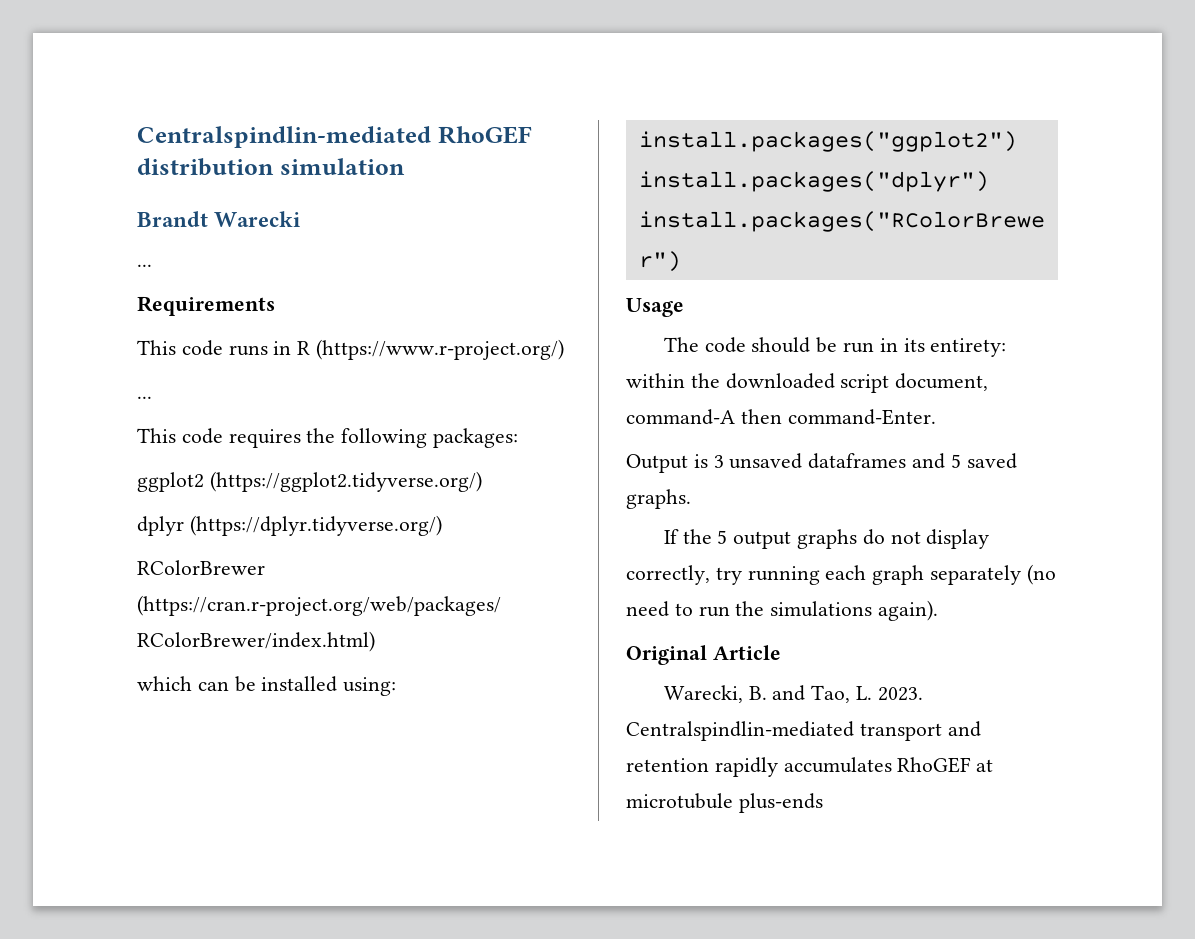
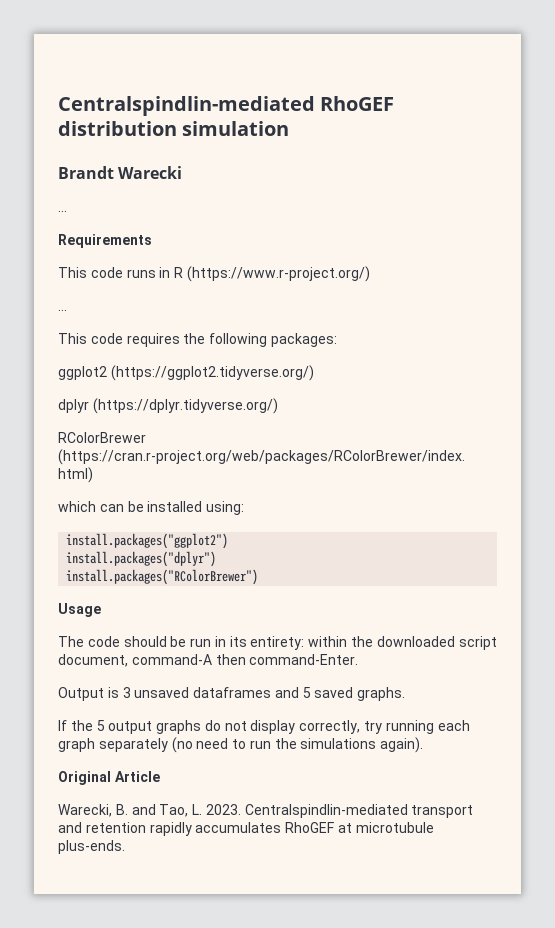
- Centralspindlin-mediated transport and retention rapidly accumulates RhoGEF at microtubule plus-ends
+ Centralspindlin-mediated transport and retention rapidly accumulates RhoGEF at microtubule plus-ends.

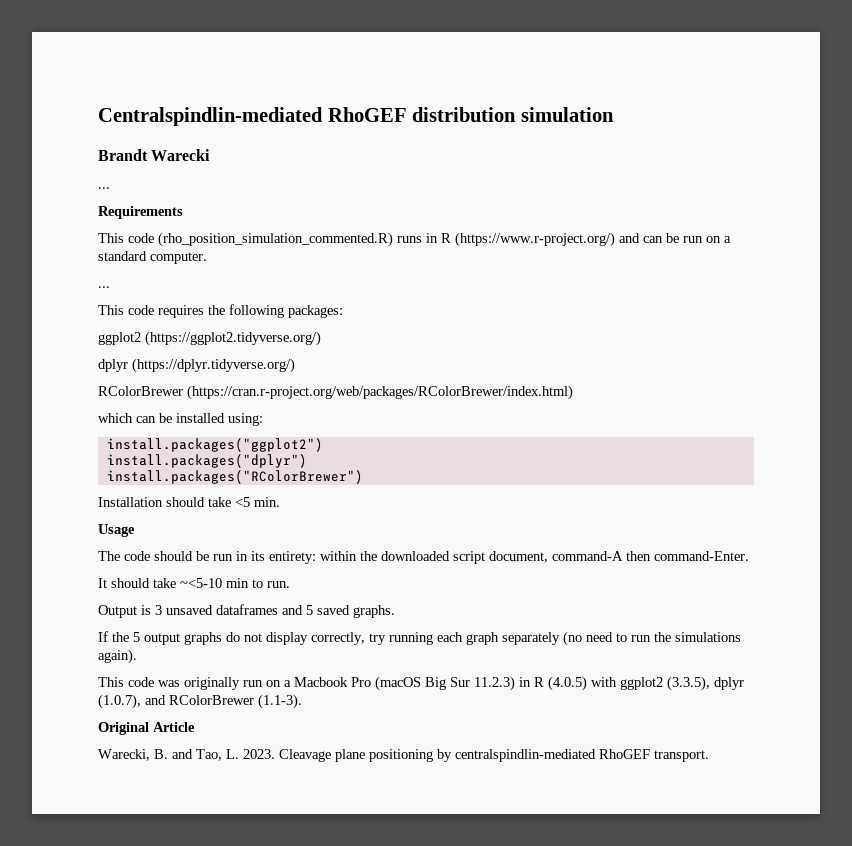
- This code runs in R (https://www.r-project.org/)
+ This code (rho_position_simulation_commented.R) runs in R (https://www.r-project.org/) and can be run on a standard computer.
+ Installation should take <5 min.
+ It should take ~<5-10 min to run.
+ This code was originally run on a Macbook Pro (macOS Big Sur 11.2.3) in R (4.0.5) with ggplot2 (3.3.5), dplyr (1.0.7), and RColorBrewer (1.1-3).
- Centralspindlin-mediated transport and retention rapidly accumulates RhoGEF at microtubule plus-ends.
+ Cleavage plane positioning by centralspindlin-mediated RhoGEF transport.

